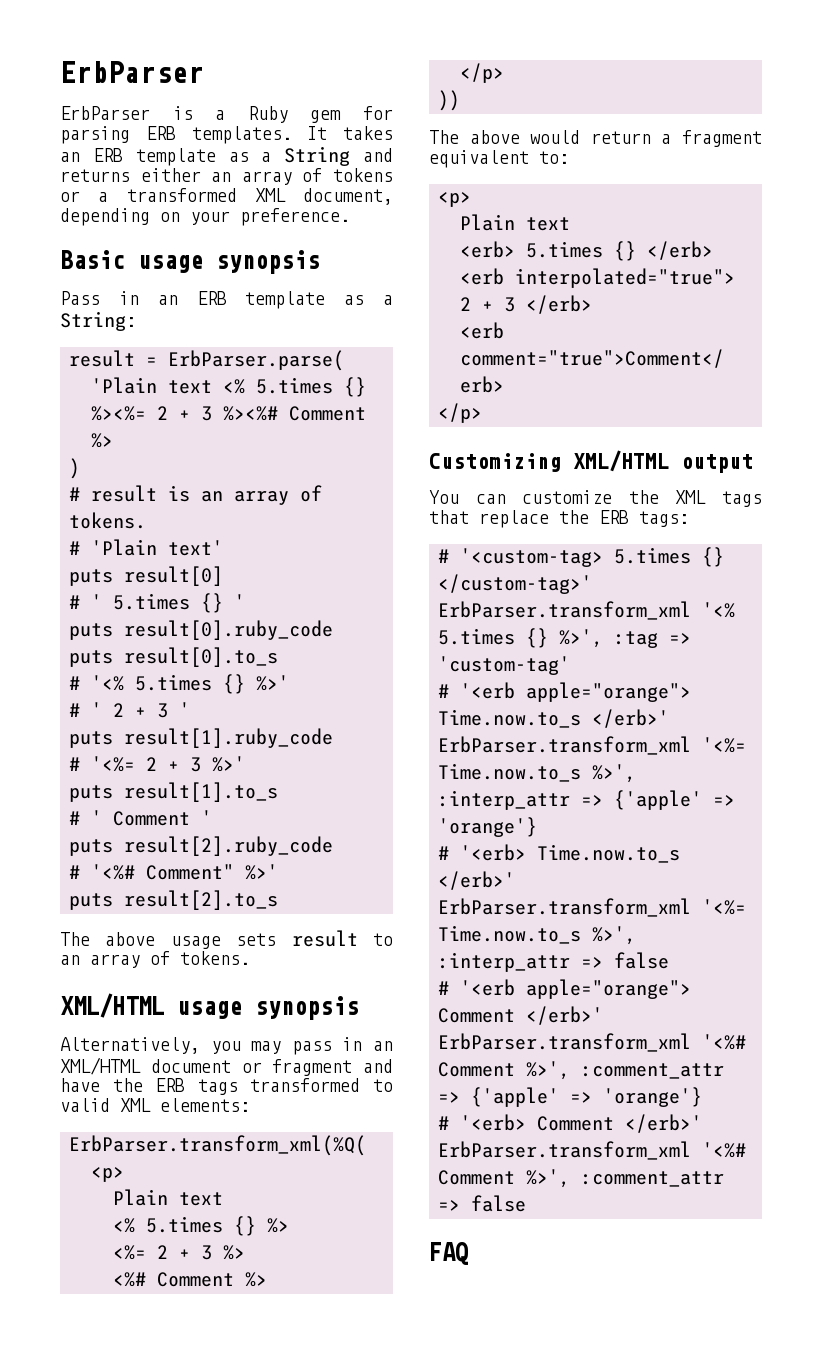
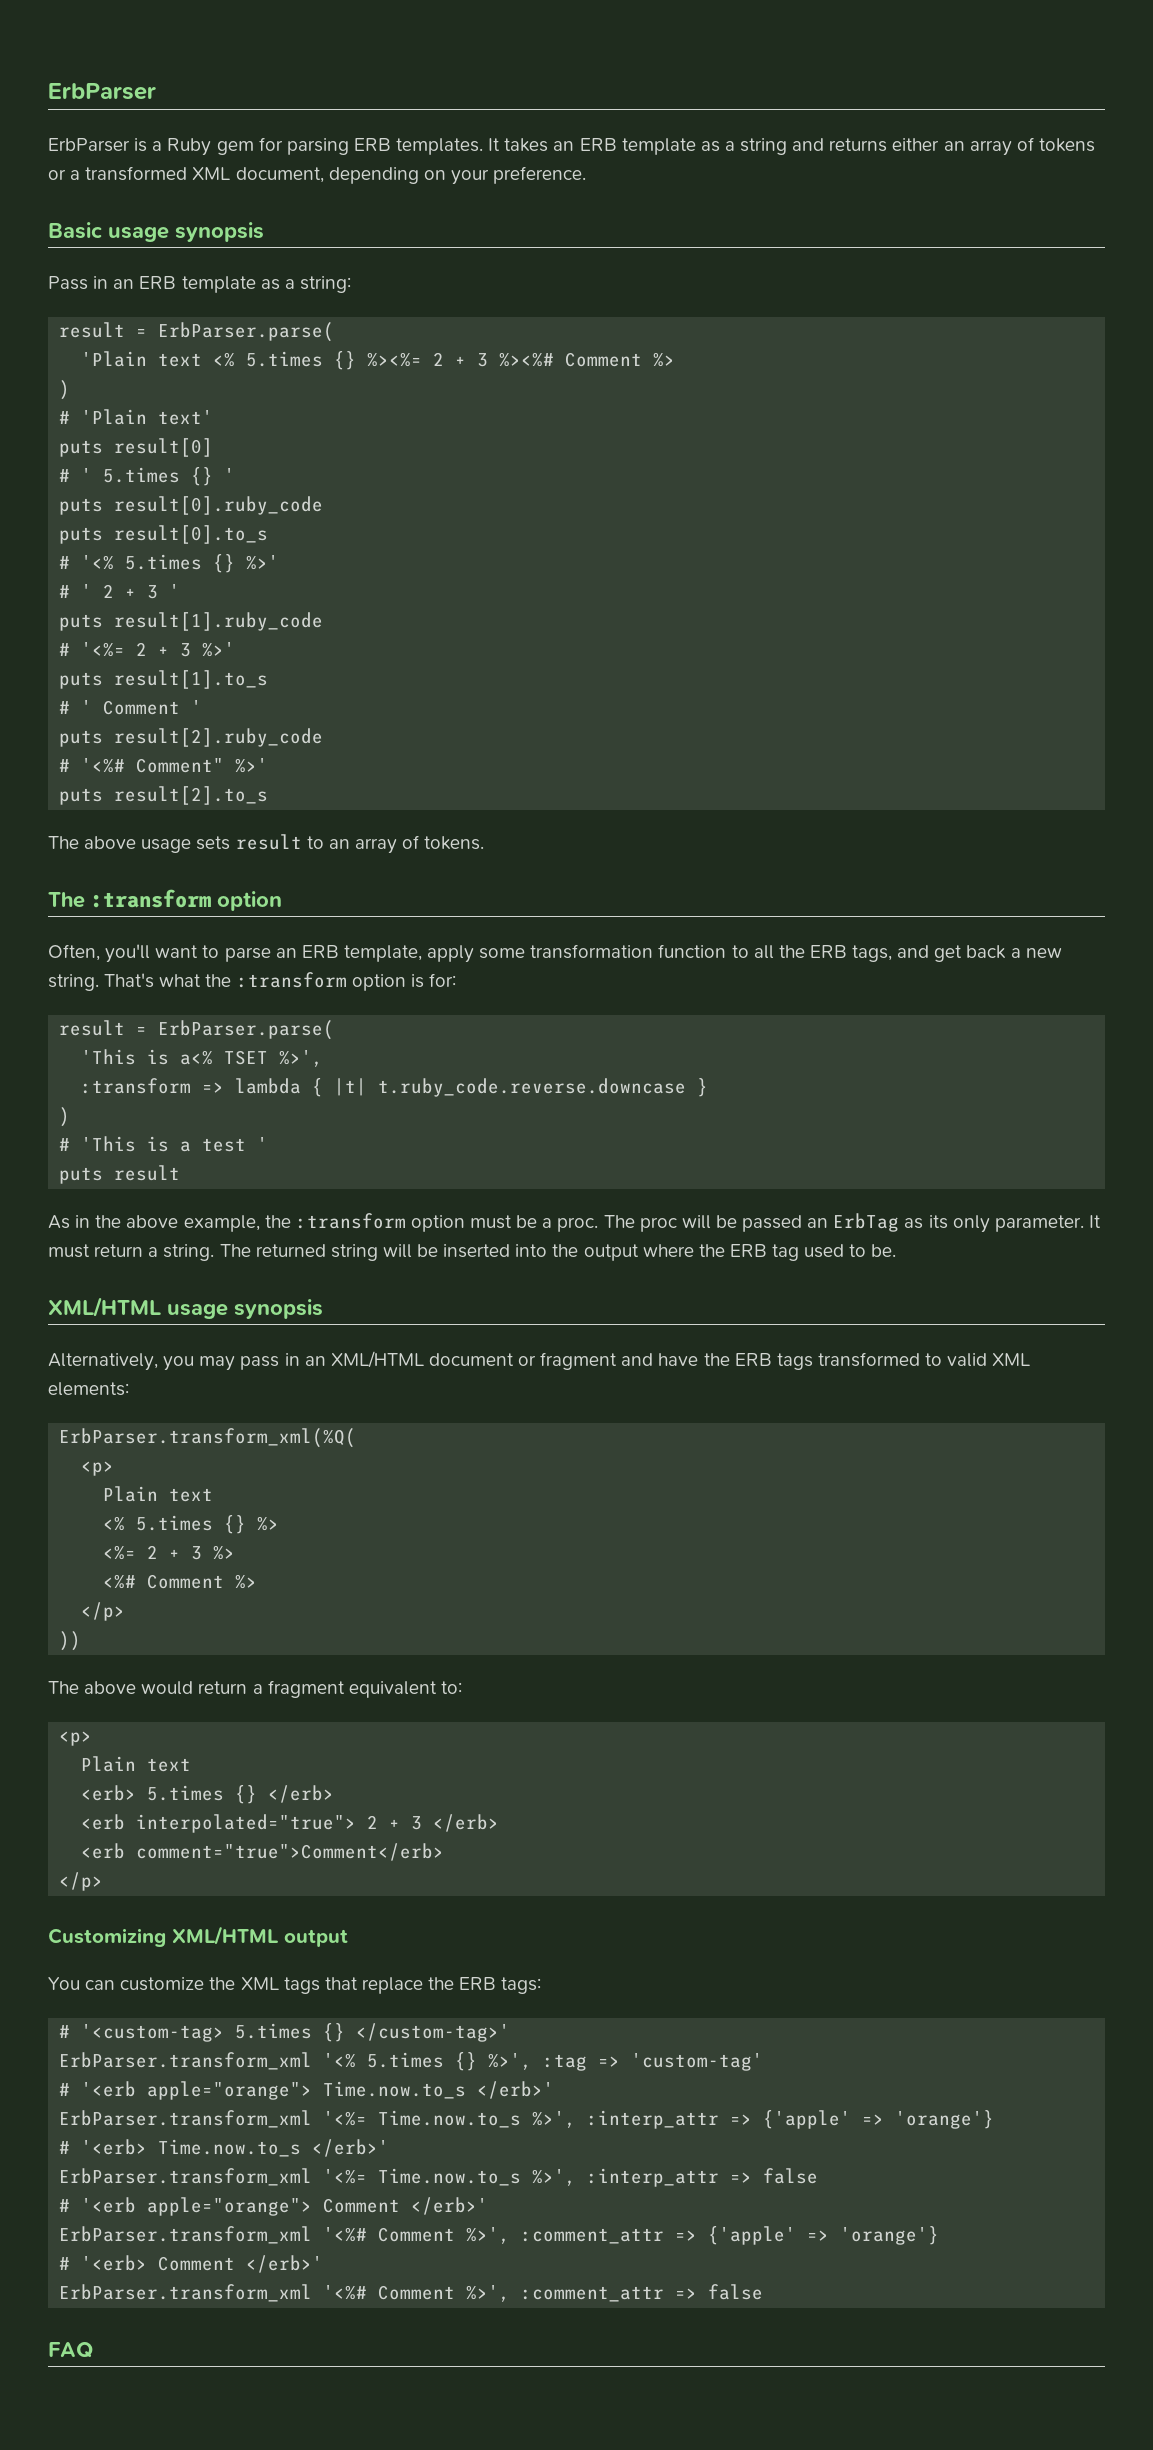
- It takes an ERB template as a String and returns either an array of tokens or a transformed XML document, depending on your preference.
+ It takes an ERB template as a string and returns either an array of tokens or a transformed XML document, depending on your preference.
- Pass in an ERB template as a String:
+ Pass in an ERB template as a string:
- # result is an array of tokens.
+ The :transform option
+ Often, you'll want to parse an ERB template, apply some transformation function to all the ERB tags, and get back a new string. That's what the :transform option is for:
+ result = ErbParser.parse(
+ 'This is a<% TSET %>',
+ :transform => lambda { |t| t.ruby_code.reverse.downcase }
+ )
+ # 'This is a test '
+ puts result
+ As in the above example, the :transform option must be a proc. The proc will be passed an ErbTag as its only parameter. It must return a string. The returned string will be inserted into the output where the ERB tag used to be.

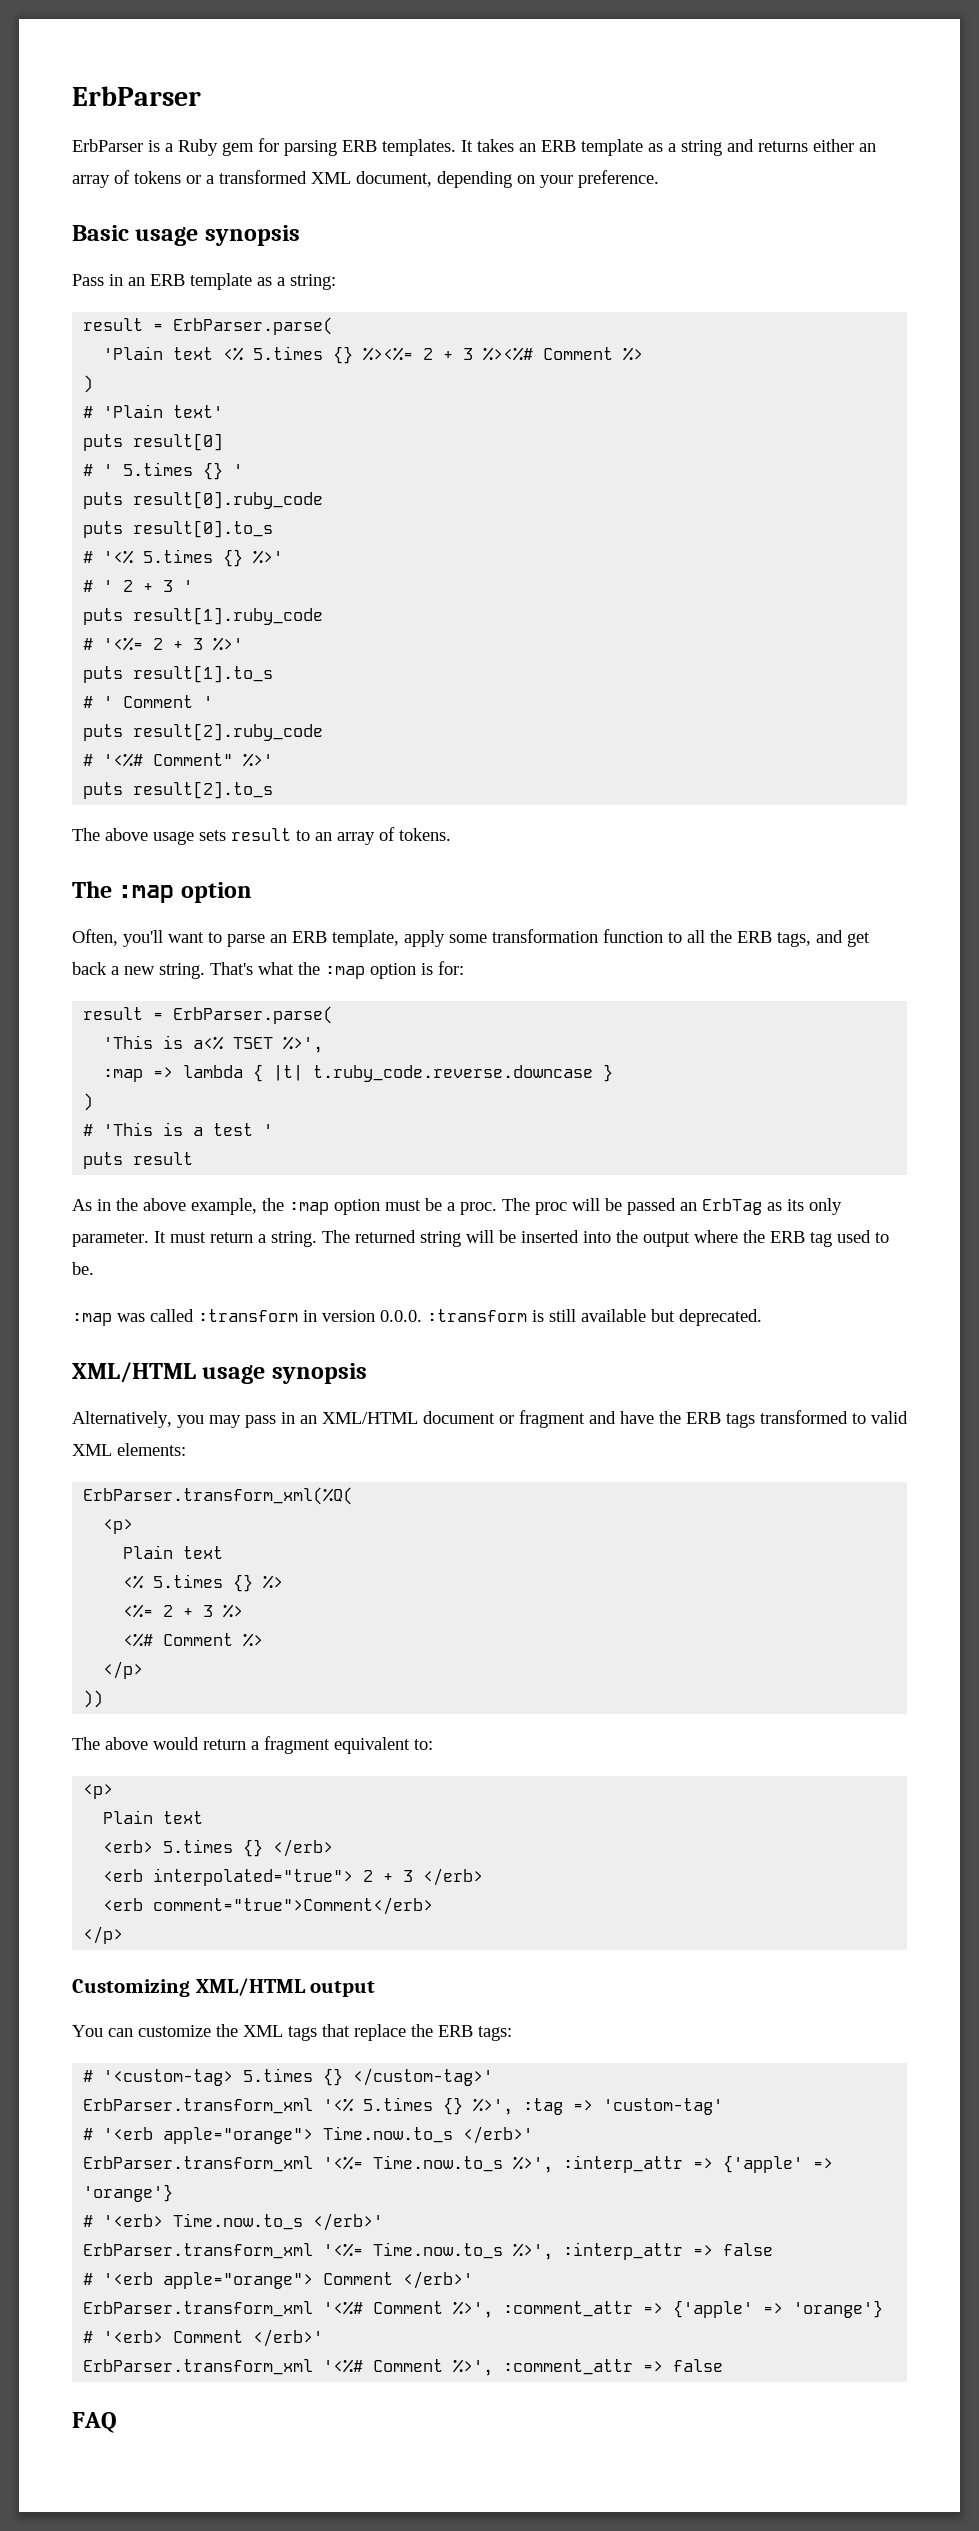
- The :transform option
+ The :map option
- That's what the :transform option is for:
+ That's what the :map option is for:
- :transform => lambda { |t| t.ruby_code.reverse.downcase }
+ :map => lambda { |t| t.ruby_code.reverse.downcase }
- As in the above example, the :transform option must be a proc.
+ As in the above example, the :map option must be a proc.
+ :map was called :transform in version 0.0.0. :transform is still available but deprecated.

